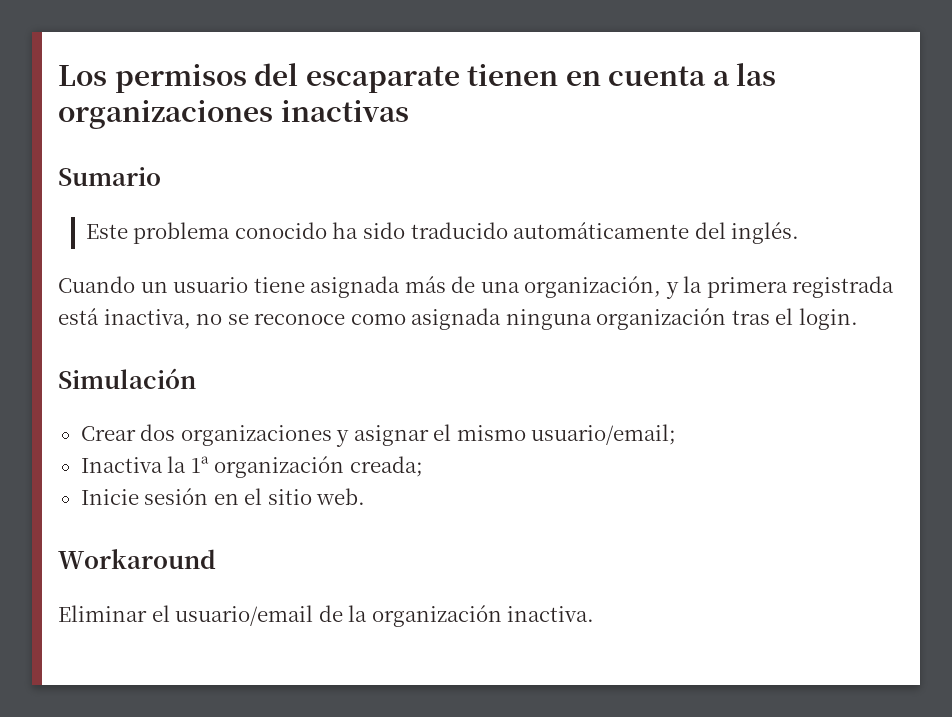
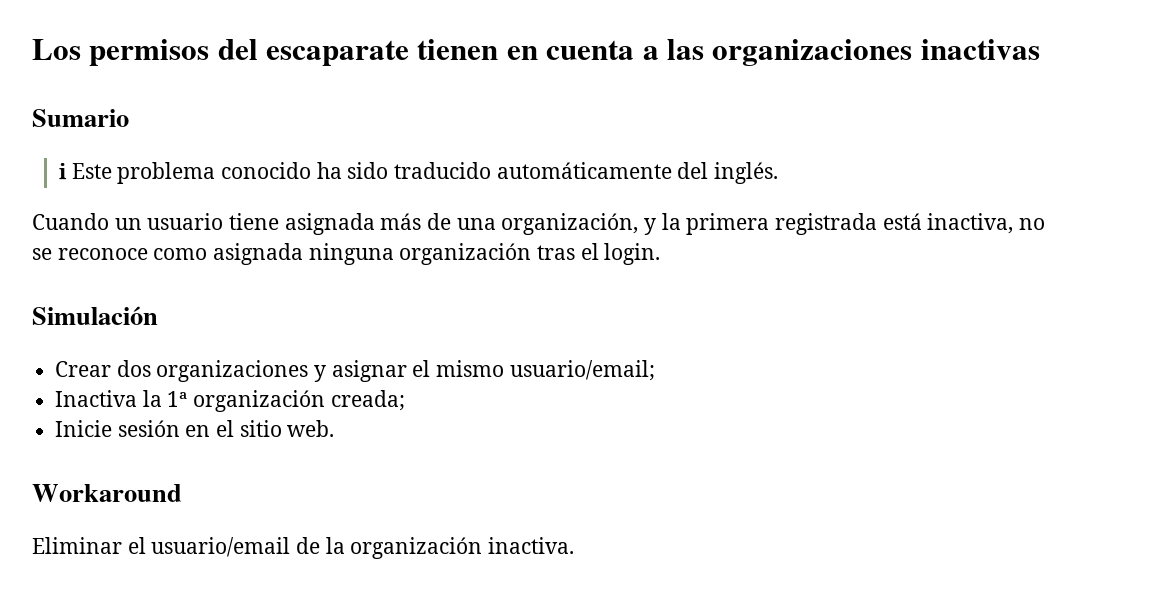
- Este problema conocido ha sido traducido automáticamente del inglés.
+ ℹ Este problema conocido ha sido traducido automáticamente del inglés.

